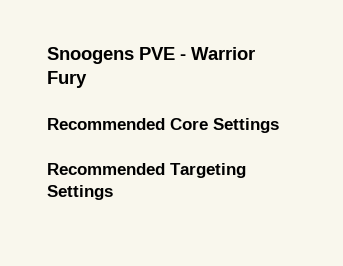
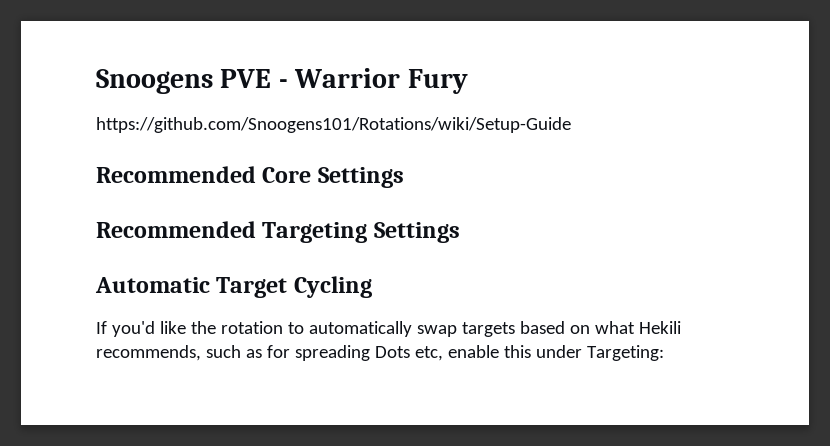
+ https://github.com/Snoogens101/Rotations/wiki/Setup-Guide
+ Automatic Target Cycling
+ If you'd like the rotation to automatically swap targets based on what Hekili recommends, such as for spreading Dots etc, enable this under Targeting:

